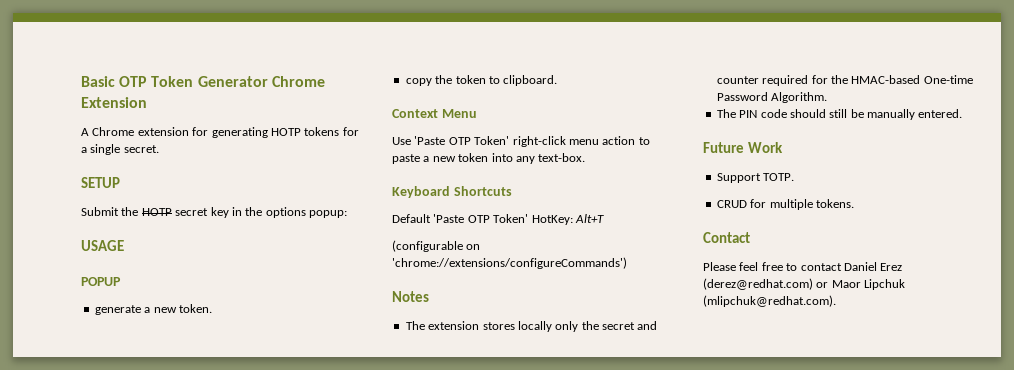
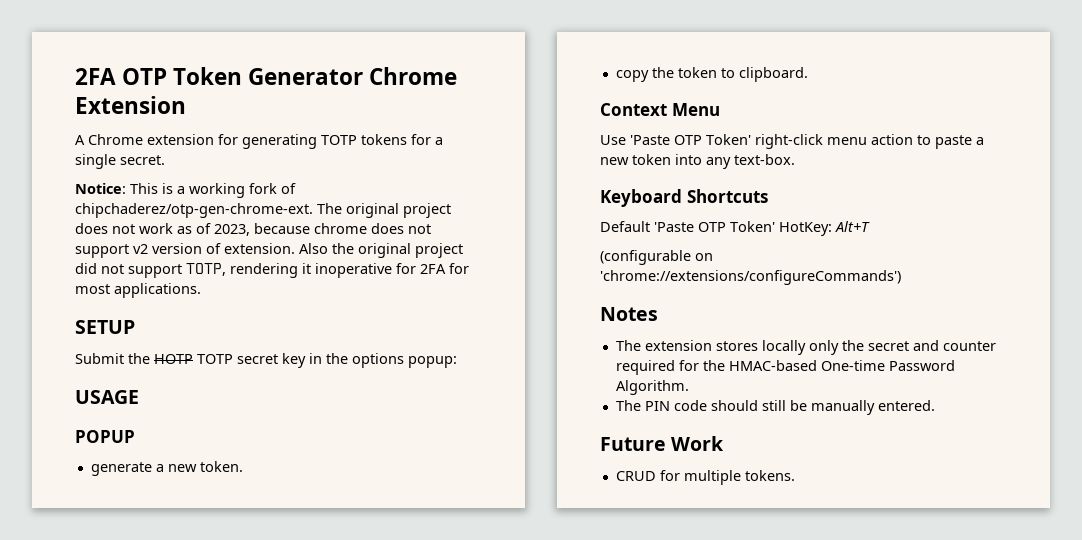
- Basic OTP Token Generator Chrome Extension
+ 2FA OTP Token Generator Chrome Extension
- A Chrome extension for generating HOTP tokens for a single secret.
+ A Chrome extension for generating TOTP tokens for a single secret.
+ Notice: This is a working fork of chipchaderez/otp-gen-chrome-ext. The original project does not work as of 2023, because chrome does not support v2 version of extension. Also the original project did not support TOTP, rendering it inoperative for 2FA for most applications.
- Submit the HOTP secret key in the options popup:
+ Submit the HOTP TOTP secret key in the options popup:
- Support TOTP.
- Contact
- Please feel free to contact Daniel Erez (derez@redhat.com) or Maor Lipchuk (mlipchuk@redhat.com).

